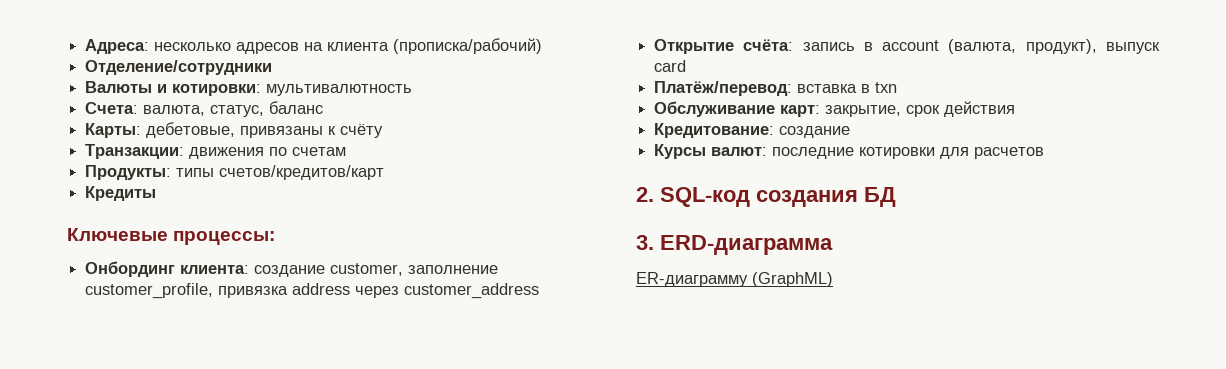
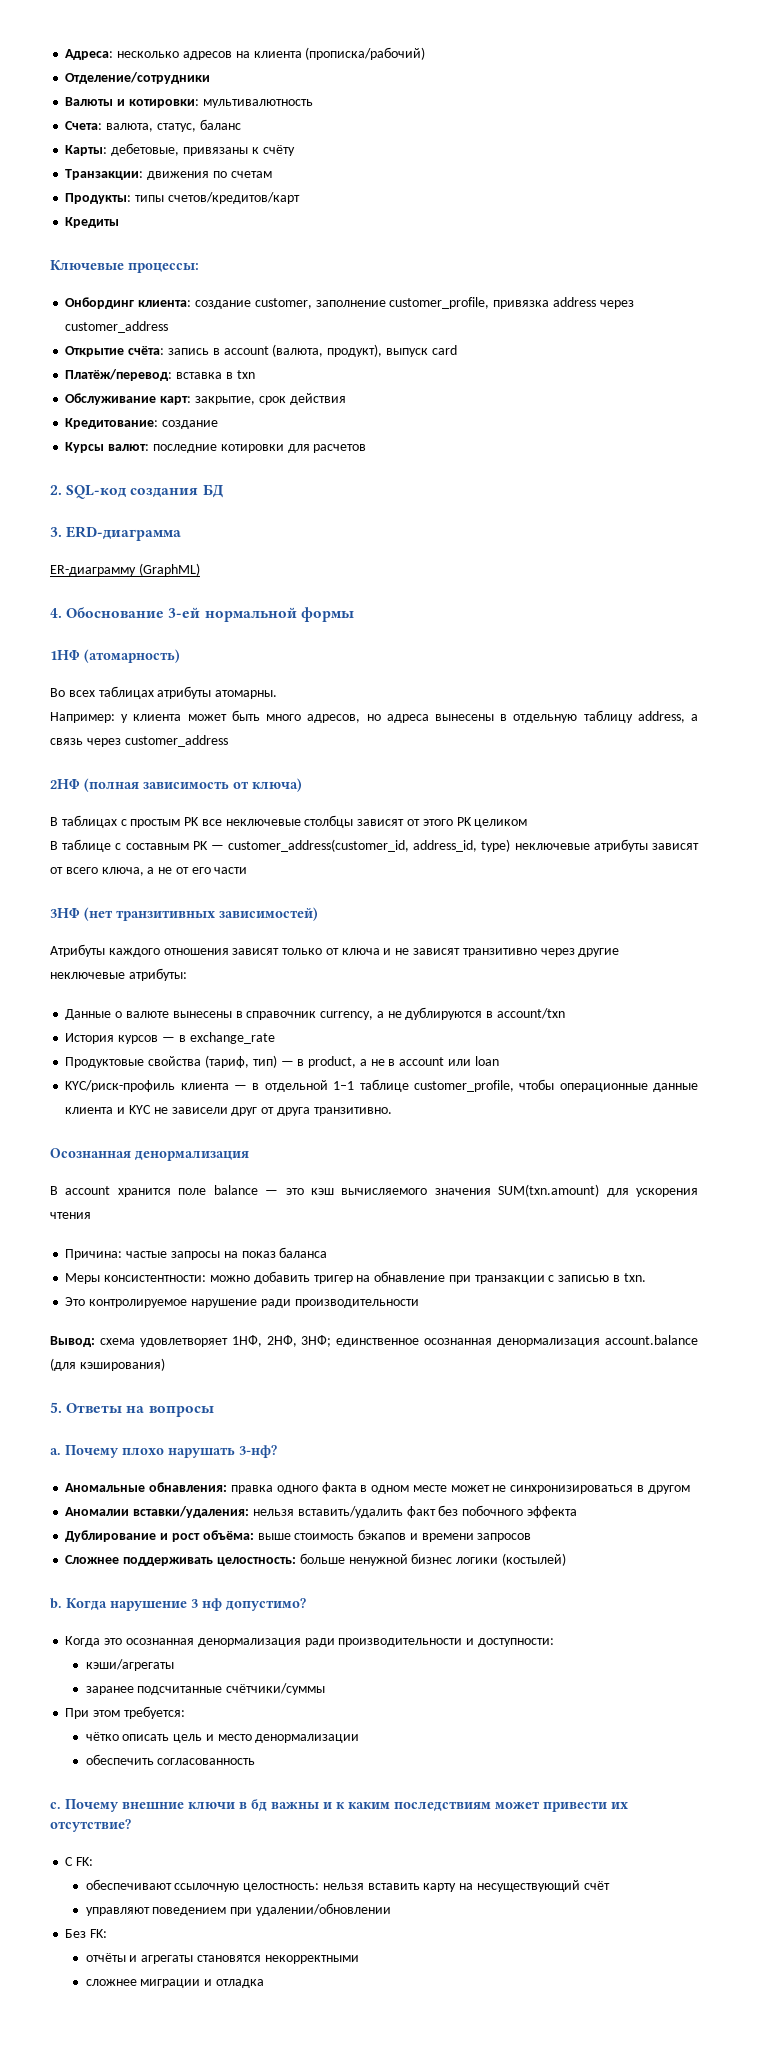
+ 4. Обоснование 3-ей нормальной формы
+ 1НФ (атомарность)
+ Во всех таблицах атрибуты атомарны.
+ Например: у клиента может быть много адресов, но адреса вынесены в отдельную таблицу address, а связь через customer_address
+ 2НФ (полная зависимость от ключа)
+ В таблицах с простым PK все неключевые столбцы зависят от этого PK целиком
+ В таблице с составным PK — customer_address(customer_id, address_id, type) неключевые атрибуты зависят от всего ключа, а не от его части
+ 3НФ (нет транзитивных зависимостей)
+ Атрибуты каждого отношения зависят только от ключа и не зависят транзитивно через другие неключевые атрибуты:
+ Данные о валюте вынесены в справочник currency, а не дублируются в account/txn
+ История курсов — в exchange_rate
+ Продуктовые свойства (тариф, тип) — в product, а не в account или loan
+ KYC/риск-профиль клиента — в отдельной 1–1 таблице customer_profile, чтобы операционные данные клиента и KYC не зависели друг от друга транзитивно.
+ Осознанная денормализация
+ В account хранится поле balance — это кэш вычисляемого значения SUM(txn.amount) для ускорения чтения
+ Причина: частые запросы на показ баланса
+ Меры консистентности: можно добавить тригер на обнавление при транзакции с записью в txn.
+ Это контролируемое нарушение ради производительности
+ Вывод: схема удовлетворяет 1НФ, 2НФ, 3НФ; единственное осознанная денормализация account.balance (для кэширования)
+ 5. Ответы на вопросы
+ a. Почему плохо нарушать 3-нф?
+ Аномальные обнавления: правка одного факта в одном месте может не синхронизироваться в другом
+ Аномалии вставки/удаления: нельзя вставить/удалить факт без побочного эффекта
+ Дублирование и рост объёма: выше стоимость бэкапов и времени запросов
+ Сложнее поддерживать целостность: больше ненужной бизнес логики (костылей)
+ b. Когда нарушение 3 нф допустимо?
+ Когда это осознанная денормализация ради производительности и доступности:
+ кэши/агрегаты
+ заранее подсчитанные счётчики/суммы
+ При этом требуется:
+ чётко описать цель и место денормализации
+ обеспечить согласованность
+ c. Почему внешние ключи в бд важны и к каким последствиям может привести их отсутствие?
+ C FK:
+ обеспечивают ссылочную целостность: нельзя вставить карту на несуществующий счёт
+ управляют поведением при удалении/обновлении
+ Без FK:
+ отчёты и агрегаты становятся некорректными
+ сложнее миграции и отладка

